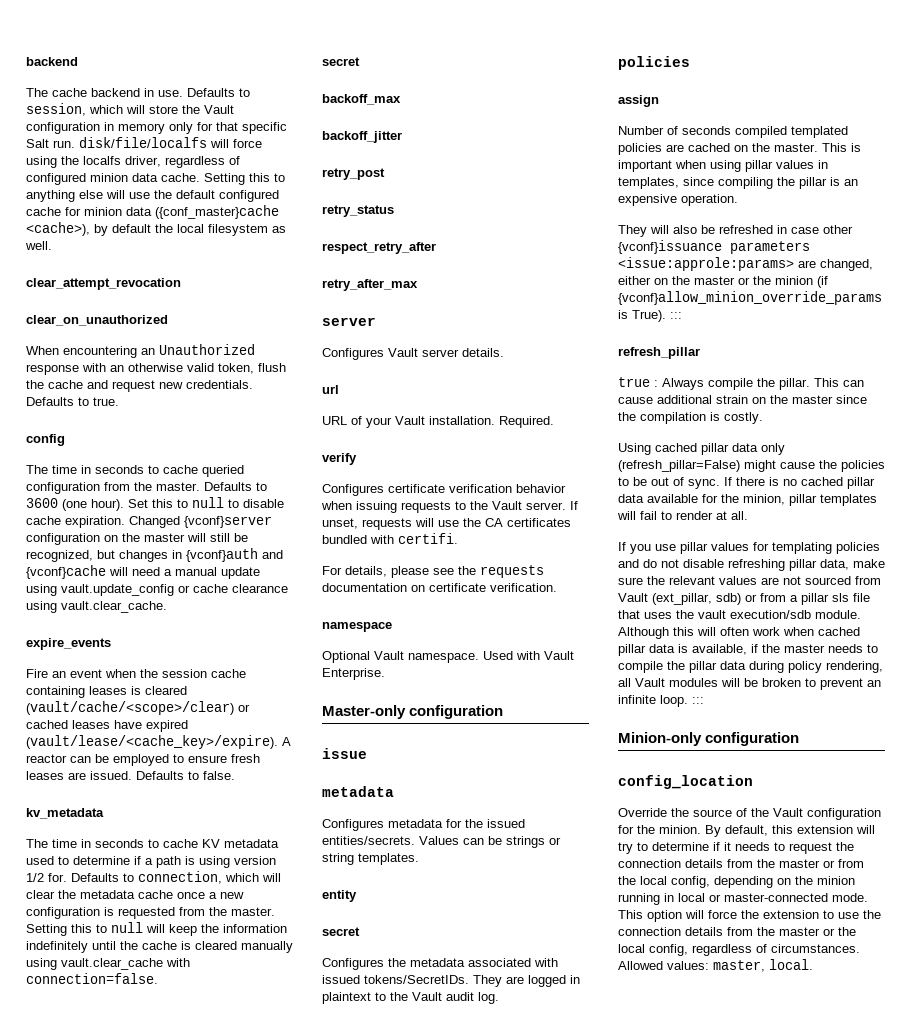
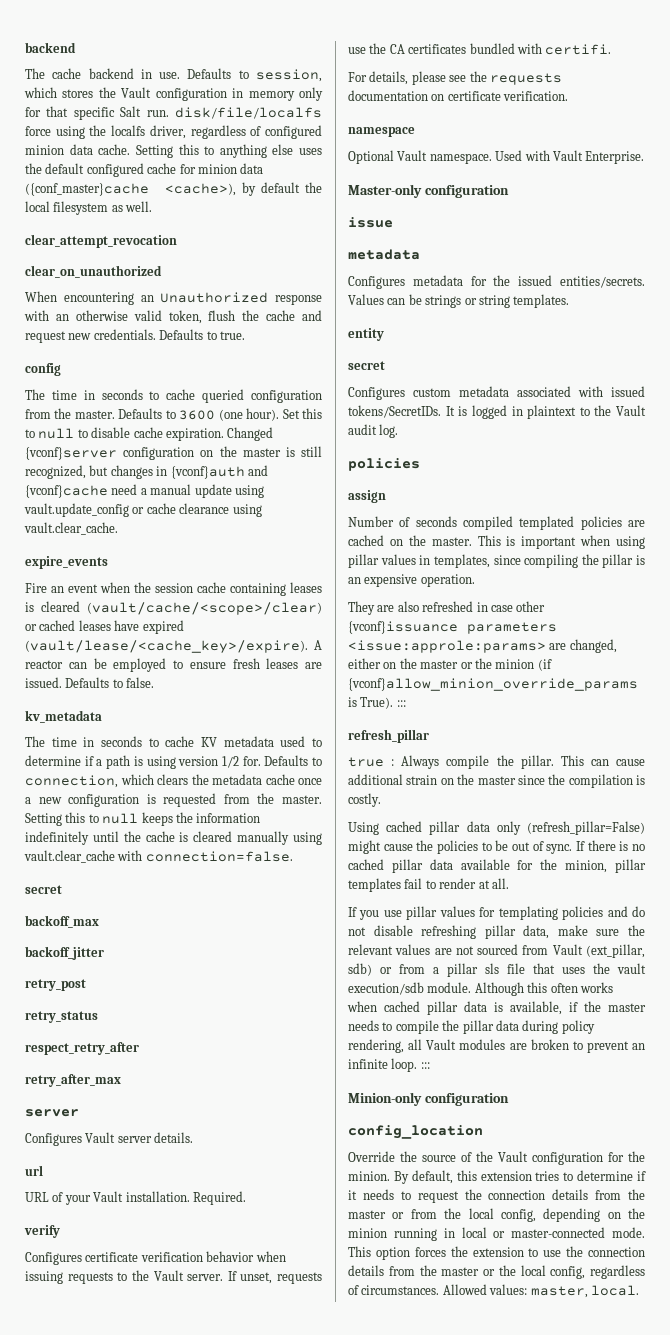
- Defaults to session, which will store the Vault configuration in memory only for that specific Salt run. disk/file/localfs will force using the localfs driver, regardless of configured minion data cache.
+ Defaults to session, which stores the Vault configuration in memory only for that specific Salt run. disk/file/localfs force using the localfs driver, regardless of configured minion data cache.
- Setting this to anything else will use the default configured cache for minion data ({conf_master}cache <cache>), by default the local filesystem as well.
+ Setting this to anything else uses the default configured cache for minion data ({conf_master}cache <cache>), by default the local filesystem as well.
- Changed {vconf}server configuration on the master will still be recognized, but changes in {vconf}auth and {vconf}cache will need a manual update using vault.update_config or cache clearance using vault.clear_cache.
+ Changed {vconf}server configuration on the master is still recognized, but changes in {vconf}auth and {vconf}cache need a manual update using vault.update_config or cache clearance using vault.clear_cache.
- Defaults to connection, which will clear the metadata cache once a new configuration is requested from the master.
+ Defaults to connection, which clears the metadata cache once a new configuration is requested from the master.
- Setting this to null will keep the information indefinitely until the cache is cleared manually using vault.clear_cache with connection=false.
+ Setting this to null keeps the information indefinitely until the cache is cleared manually using vault.clear_cache with connection=false.
- If unset, requests will use the CA certificates bundled with certifi.
+ If unset, requests use the CA certificates bundled with certifi.
- Configures the metadata associated with issued tokens/SecretIDs.
+ Configures custom metadata associated with issued tokens/SecretIDs.
- They are logged in plaintext to the Vault audit log.
+ It is logged in plaintext to the Vault audit log.
- They will also be refreshed in case other {vconf}issuance parameters <issue:approle:params> are changed, either on the master or the minion (if {vconf}allow_minion_override_params is True). :::
+ They are also refreshed in case other {vconf}issuance parameters <issue:approle:params> are changed, either on the master or the minion (if {vconf}allow_minion_override_params is True). :::
- If there is no cached pillar data available for the minion, pillar templates will fail to render at all.
+ If there is no cached pillar data available for the minion, pillar templates fail to render at all.
- Although this will often work when cached pillar data is available, if the master needs to compile the pillar data during policy rendering, all Vault modules will be broken to prevent an infinite loop. :::
+ Although this often works when cached pillar data is available, if the master needs to compile the pillar data during policy rendering, all Vault modules are broken to prevent an infinite loop. :::
- By default, this extension will try to determine if it needs to request the connection details from the master or from the local config, depending on the minion running in local or master-connected mode.
+ By default, this extension tries to determine if it needs to request the connection details from the master or from the local config, depending on the minion running in local or master-connected mode.
- This option will force the extension to use the connection details from the master or the local config, regardless of circumstances.
+ This option forces the extension to use the connection details from the master or the local config, regardless of circumstances.

